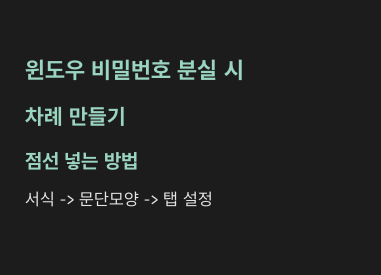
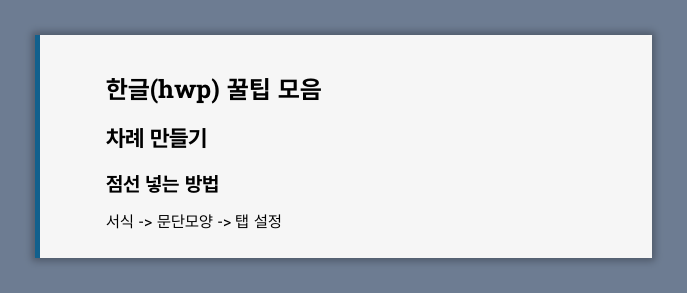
- 윈도우 비밀번호 분실 시
+ 한글(hwp) 꿀팁 모음

